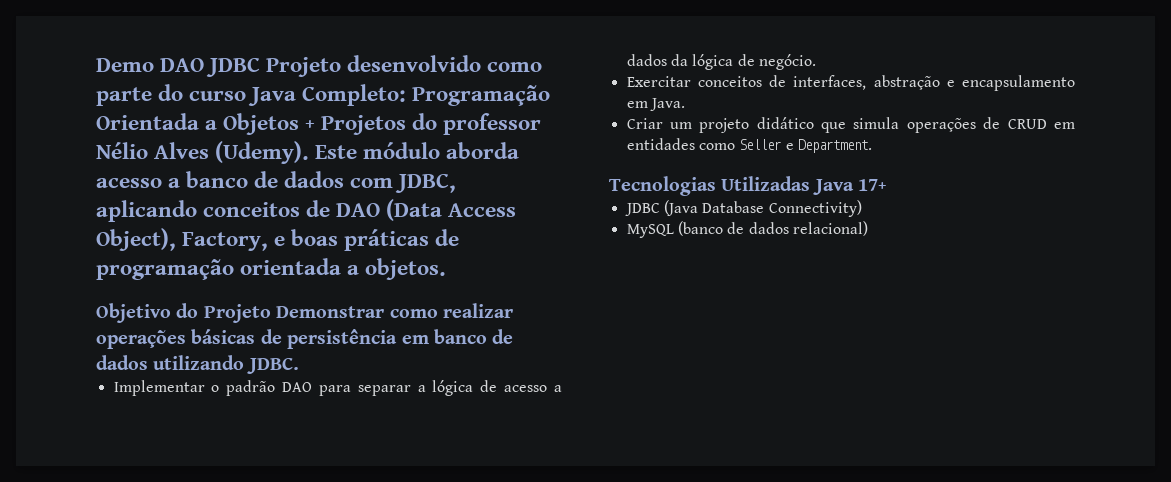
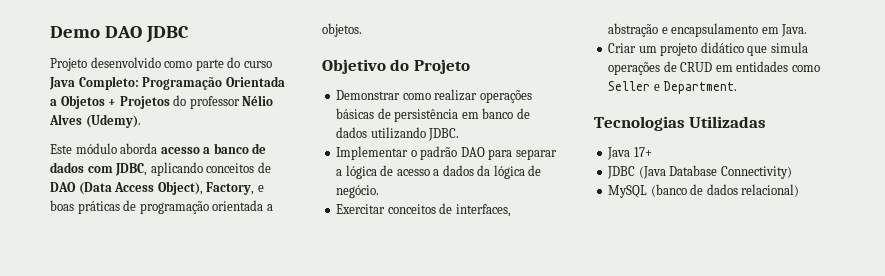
- Demo DAO JDBC Projeto desenvolvido como parte do curso Java Completo: Programação Orientada a Objetos + Projetos do professor Nélio Alves (Udemy). Este módulo aborda acesso a banco de dados com JDBC, aplicando conceitos de DAO (Data Access Object), Factory, e boas práticas de programação orientada a objetos.
+ Demo DAO JDBC
+ Projeto desenvolvido como parte do curso Java Completo: Programação Orientada a Objetos + Projetos do professor Nélio Alves (Udemy).
+ Este módulo aborda acesso a banco de dados com JDBC, aplicando conceitos de DAO (Data Access Object), Factory, e boas práticas de programação orientada a objetos.
- Objetivo do Projeto Demonstrar como realizar operações básicas de persistência em banco de dados utilizando JDBC.
+ Objetivo do Projeto
+ Demonstrar como realizar operações básicas de persistência em banco de dados utilizando JDBC.
- Tecnologias Utilizadas Java 17+
+ Tecnologias Utilizadas
+ Java 17+

